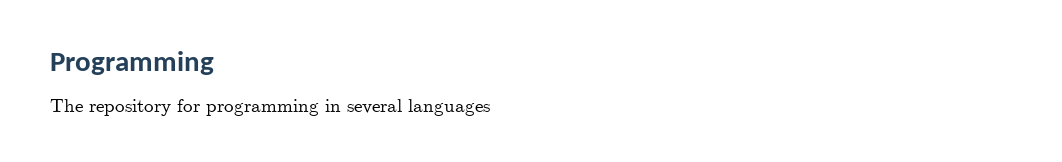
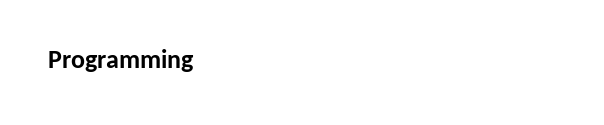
- The repository for programming in several languages

